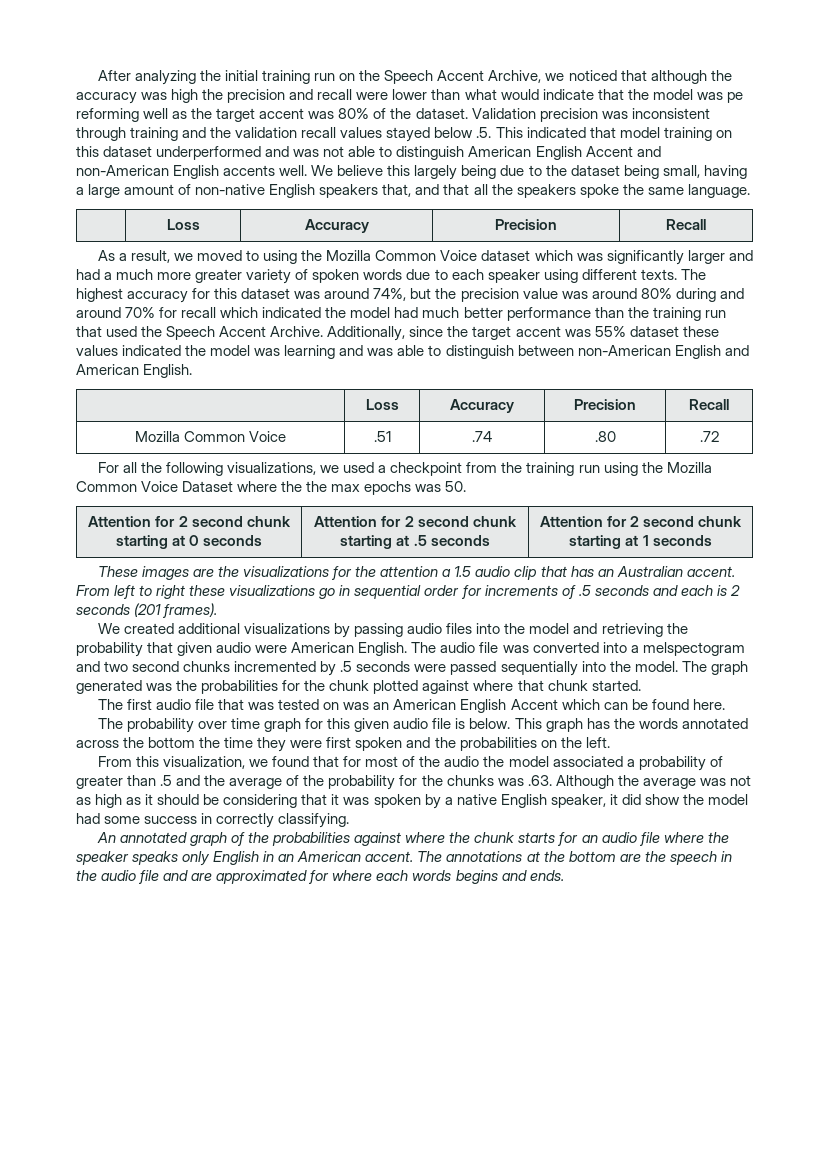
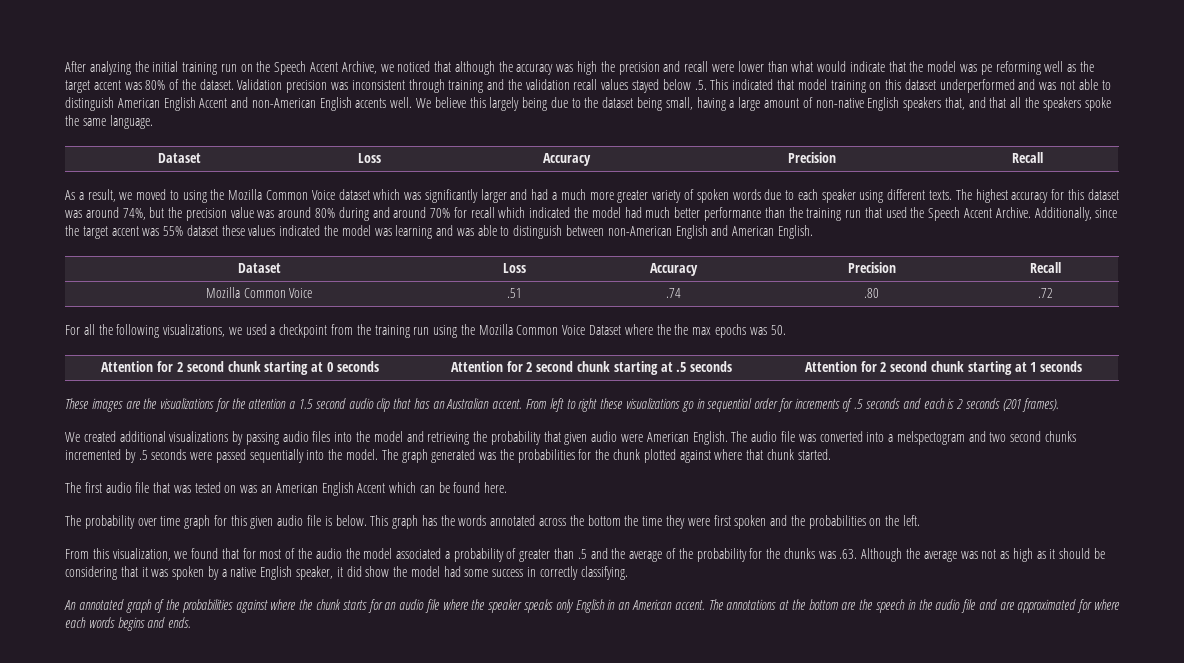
  We believe this largely being due to the dataset being small, having a large amount of non-native English speakers that, and that all the speakers spoke the same language.
- | Loss | Accuracy | Precision | Recall
+ Dataset | Loss | Accuracy | Precision | Recall
  Additionally, since the target accent was 55% dataset these values indicated the model was learning and was able to distinguish between non-American English and American English.
- | Loss | Accuracy | Precision | Recall
+ Dataset | Loss | Accuracy | Precision | Recall
- These images are the visualizations for the attention a 1.5 audio clip that has an Australian accent.
+ These images are the visualizations for the attention a 1.5 second audio clip that has an Australian accent.

